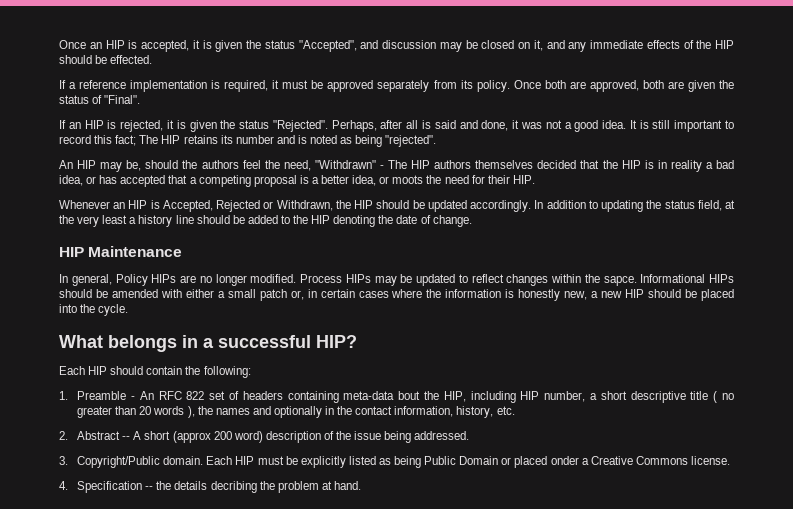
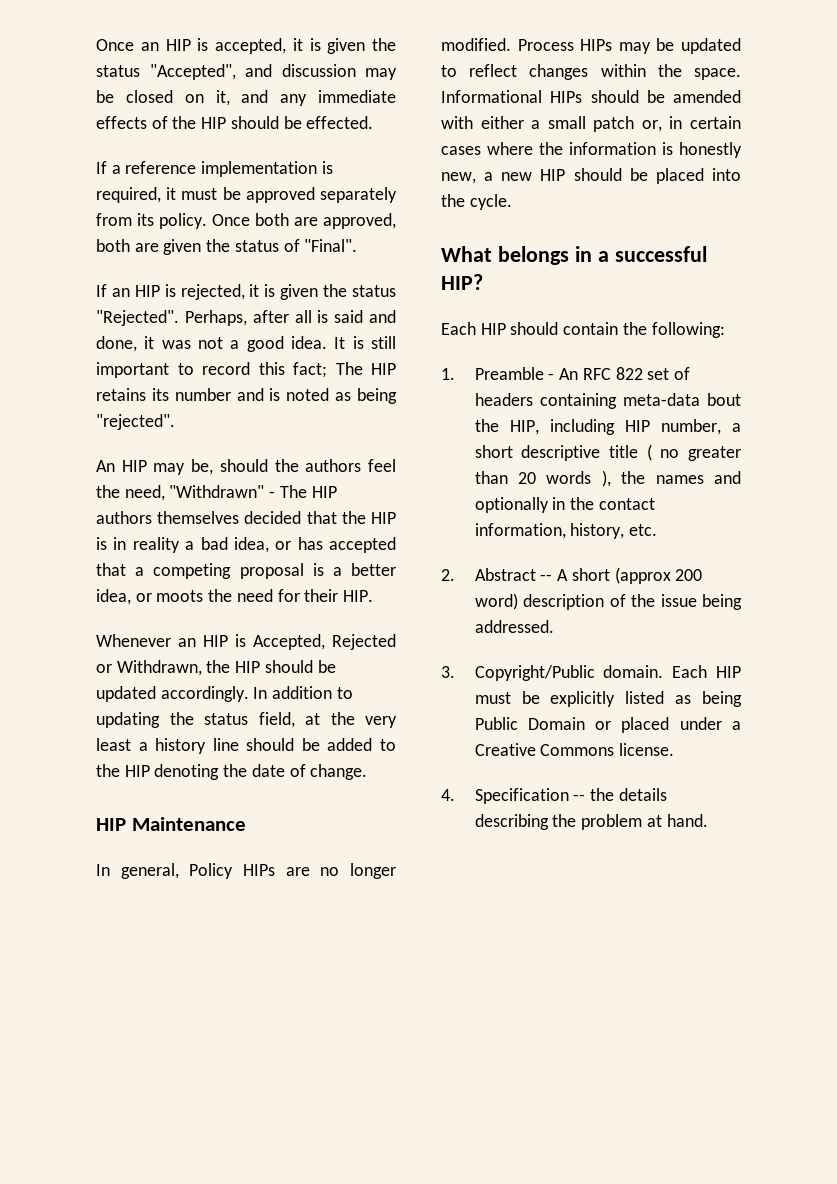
- Process HIPs may be updated to reflect changes within the sapce.
+ Process HIPs may be updated to reflect changes within the space.
- Each HIP must be explicitly listed as being Public Domain or placed onder a Creative Commons license.
+ Each HIP must be explicitly listed as being Public Domain or placed under a Creative Commons license.
- 4. Specification -- the details decribing the problem at hand.
+ 4. Specification -- the details describing the problem at hand.

